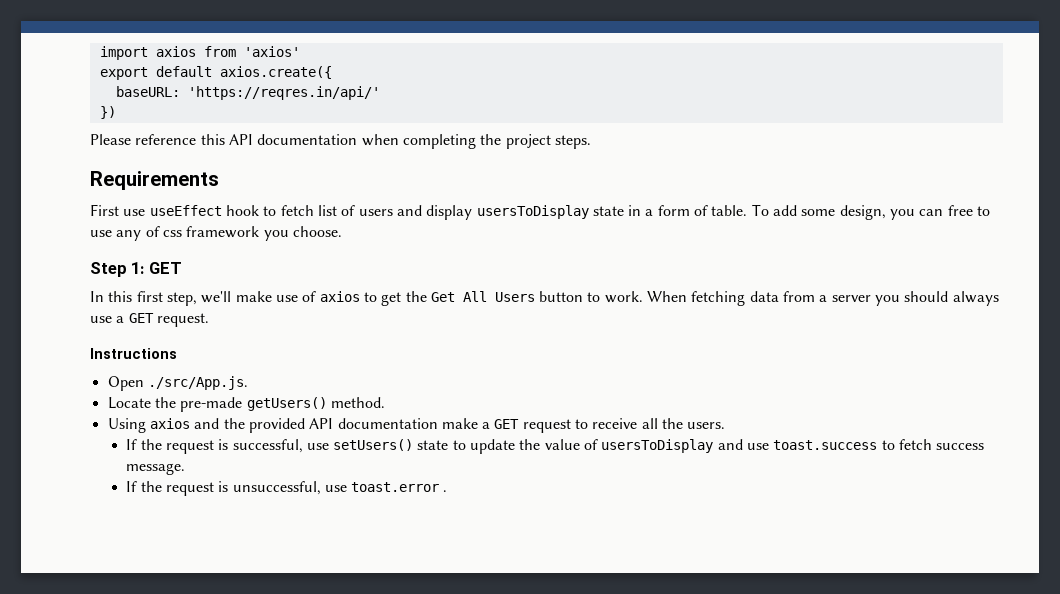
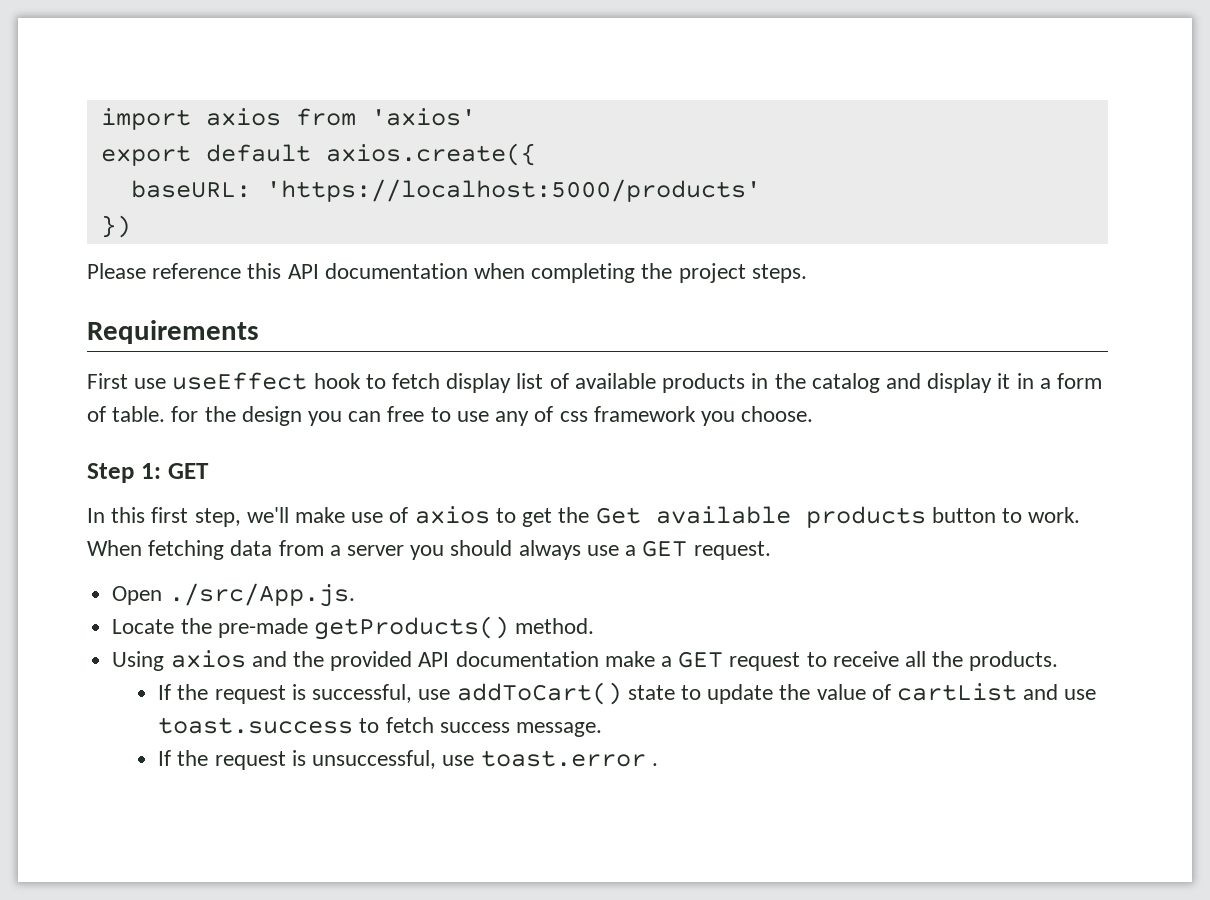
- baseURL: 'https://reqres.in/api/'
+ baseURL: 'https://localhost:5000/products'
- First use useEffect hook to fetch list of users and display usersToDisplay state in a form of table. To add some design, you can free to use any of css framework you choose.
+ First use useEffect hook to fetch display list of available products in the catalog and display it in a form of table. for the design you can free to use any of css framework you choose.
- In this first step, we'll make use of axios to get the Get All Users button to work.
+ In this first step, we'll make use of axios to get the Get available products button to work.
- Instructions
- Locate the pre-made getUsers() method.
+ Locate the pre-made getProducts() method.
- Using axios and the provided API documentation make a GET request to receive all the users.
+ Using axios and the provided API documentation make a GET request to receive all the products.
- If the request is successful, use setUsers() state to update the value of usersToDisplay and use toast.success to fetch success message.
+ If the request is successful, use addToCart() state to update the value of cartList and use toast.success to fetch success message.

